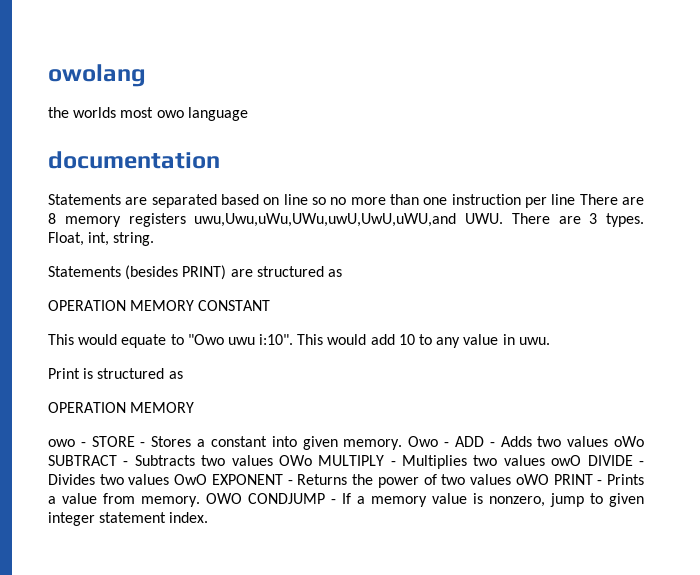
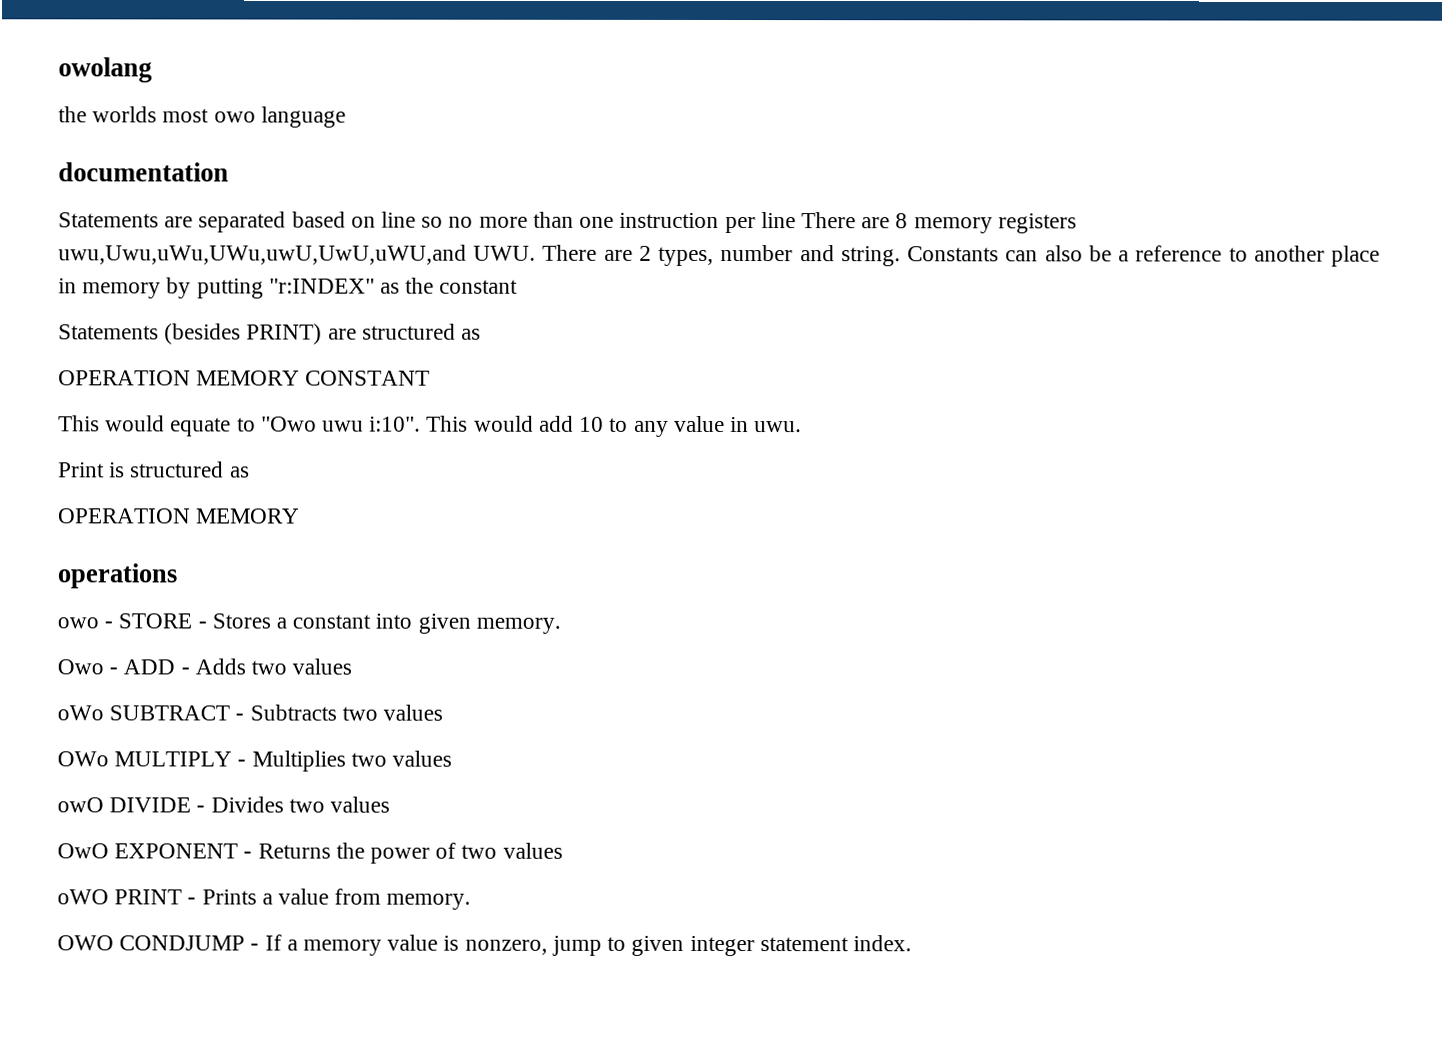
- Statements are separated based on line so no more than one instruction per line There are 8 memory registers uwu,Uwu,uWu,UWu,uwU,UwU,uWU,and UWU. There are 3 types. Float, int, string.
+ Statements are separated based on line so no more than one instruction per line There are 8 memory registers uwu,Uwu,uWu,UWu,uwU,UwU,uWU,and UWU. There are 2 types, number and string. Constants can also be a reference to another place in memory by putting "r:INDEX" as the constant
+ operations
- owo - STORE - Stores a constant into given memory. Owo - ADD - Adds two values oWo SUBTRACT - Subtracts two values OWo MULTIPLY - Multiplies two values owO DIVIDE - Divides two values OwO EXPONENT - Returns the power of two values oWO PRINT - Prints a value from memory. OWO CONDJUMP - If a memory value is nonzero, jump to given integer statement index.
+ owo - STORE - Stores a constant into given memory.
+ Owo - ADD - Adds two values
+ oWo SUBTRACT - Subtracts two values
+ OWo MULTIPLY - Multiplies two values
+ owO DIVIDE - Divides two values
+ OwO EXPONENT - Returns the power of two values
+ oWO PRINT - Prints a value from memory.
+ OWO CONDJUMP - If a memory value is nonzero, jump to given integer statement index.

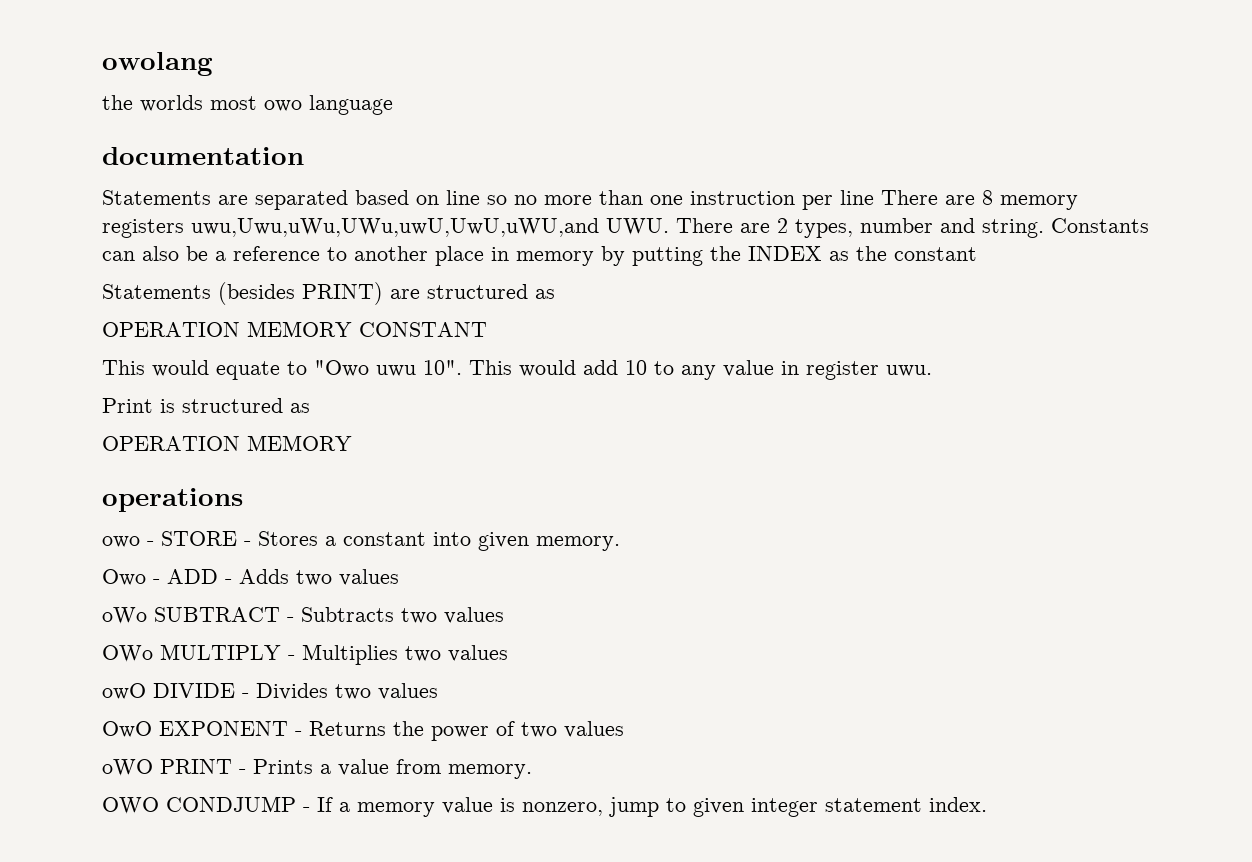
- Constants can also be a reference to another place in memory by putting "r:INDEX" as the constant
+ Constants can also be a reference to another place in memory by putting the INDEX as the constant
- This would equate to "Owo uwu i:10".
+ This would equate to "Owo uwu 10".
- This would add 10 to any value in uwu.
+ This would add 10 to any value in register uwu.

